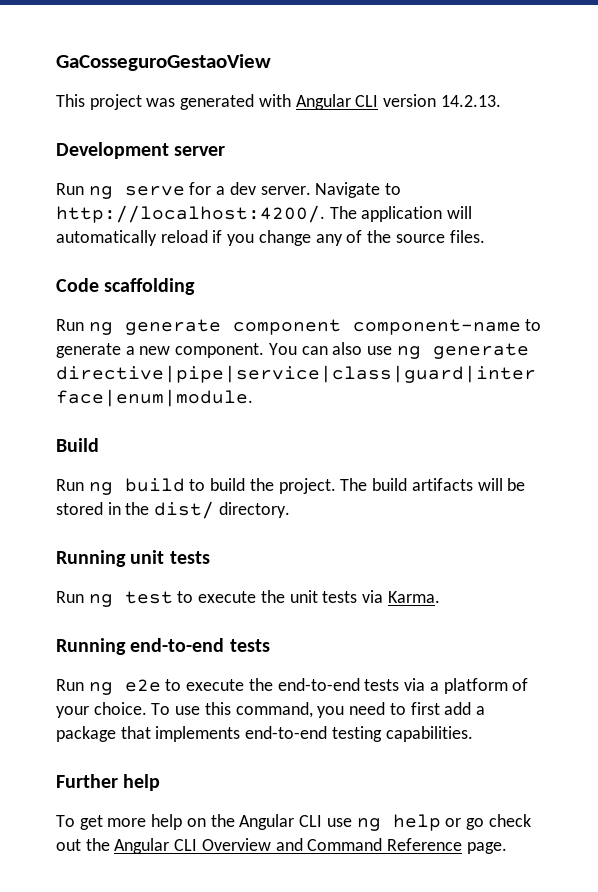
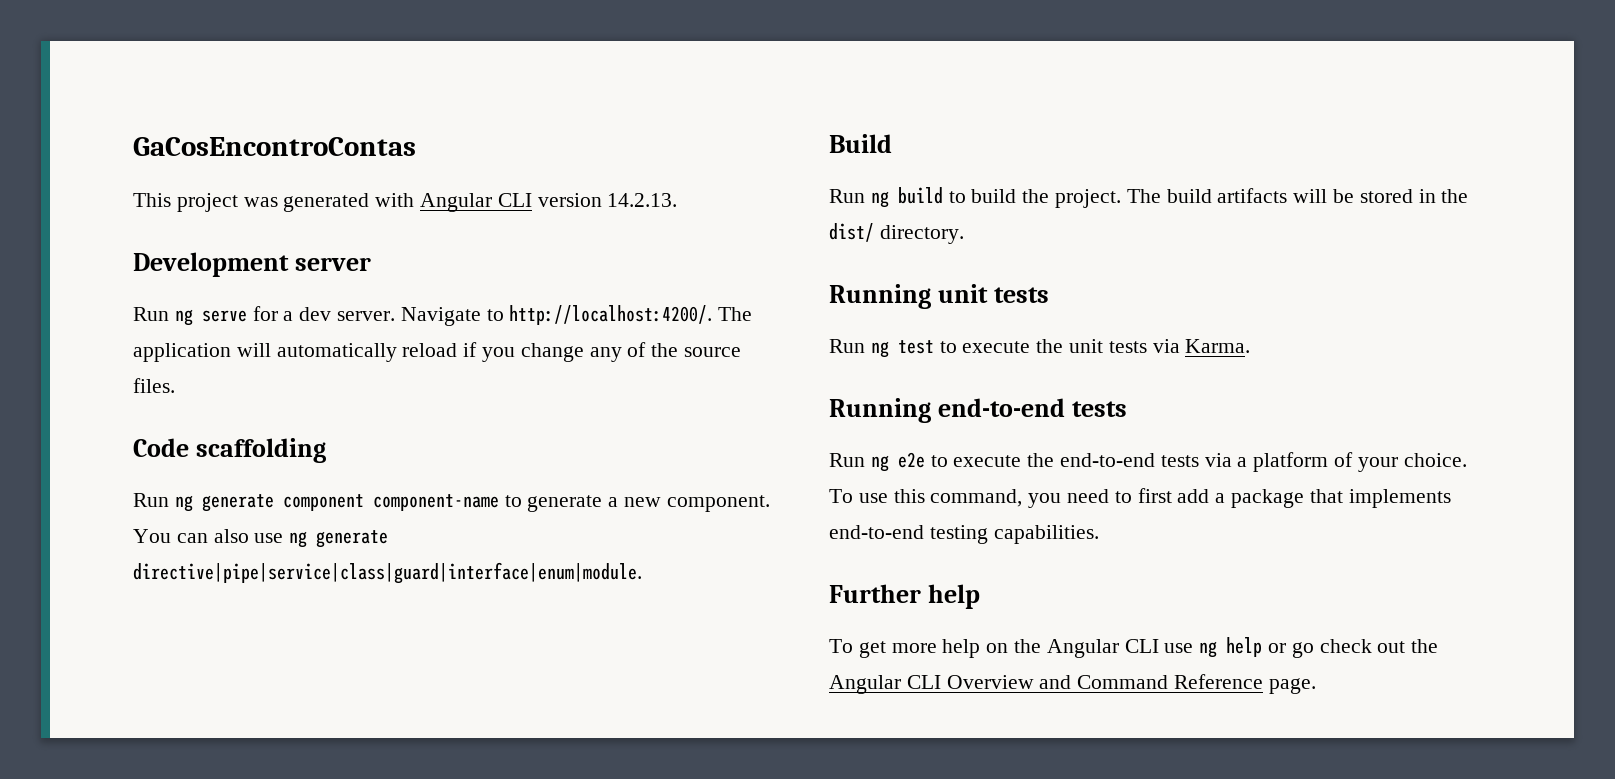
- GaCosseguroGestaoView
+ GaCosEncontroContas

